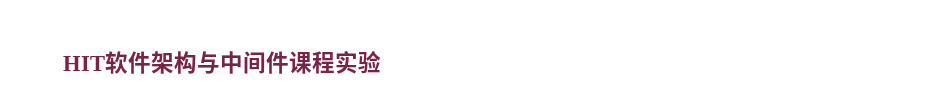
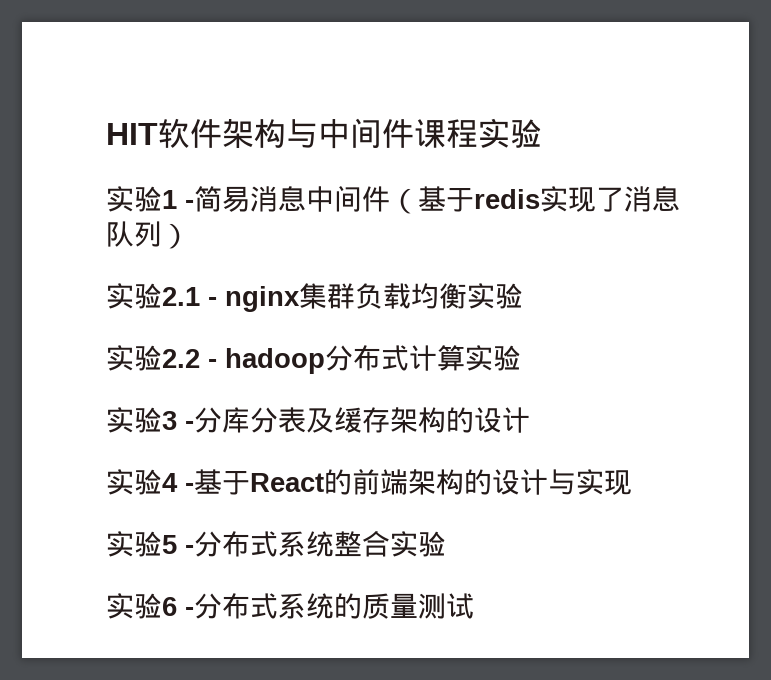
+ 实验1 -简易消息中间件（基于redis实现了消息队列）
+ 实验2.1 - nginx集群负载均衡实验
+ 实验2.2 - hadoop分布式计算实验
+ 实验3 -分库分表及缓存架构的设计
+ 实验4 -基于React的前端架构的设计与实现
+ 实验5 -分布式系统整合实验
+ 实验6 -分布式系统的质量测试

